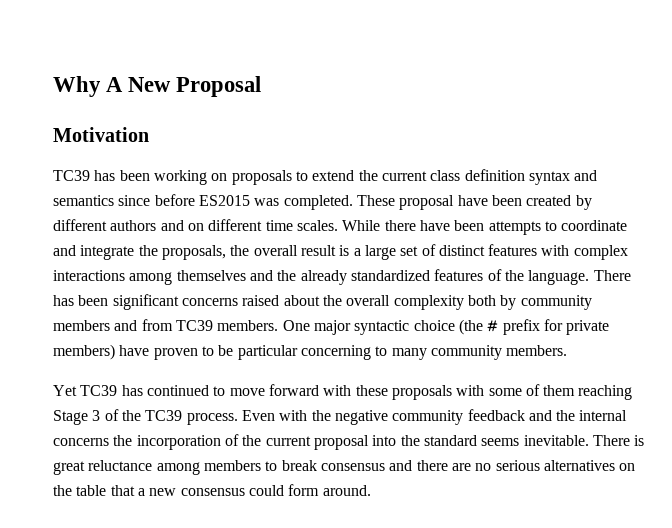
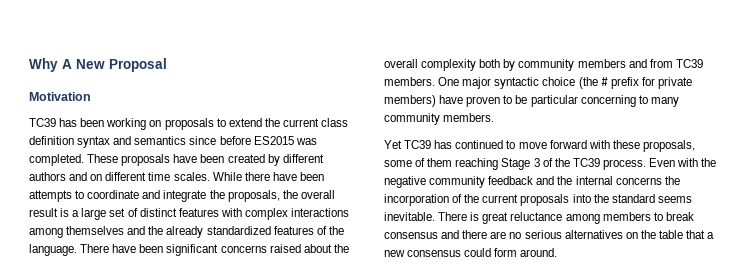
- These proposal have been created by different authors and on different time scales.
+ These proposals have been created by different authors and on different time scales.
- There has been significant concerns raised about the overall complexity both by community members and from TC39 members.
+ There have been significant concerns raised about the overall complexity both by community members and from TC39 members.
- Yet TC39 has continued to move forward with these proposals with some of them reaching Stage 3 of the TC39 process.
+ Yet TC39 has continued to move forward with these proposals, some of them reaching Stage 3 of the TC39 process.
- Even with the negative community feedback and the internal concerns the incorporation of the current proposal into the standard seems inevitable.
+ Even with the negative community feedback and the internal concerns the incorporation of the current proposals into the standard seems inevitable.

